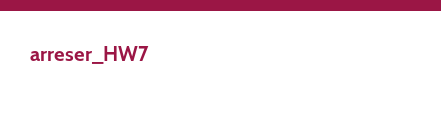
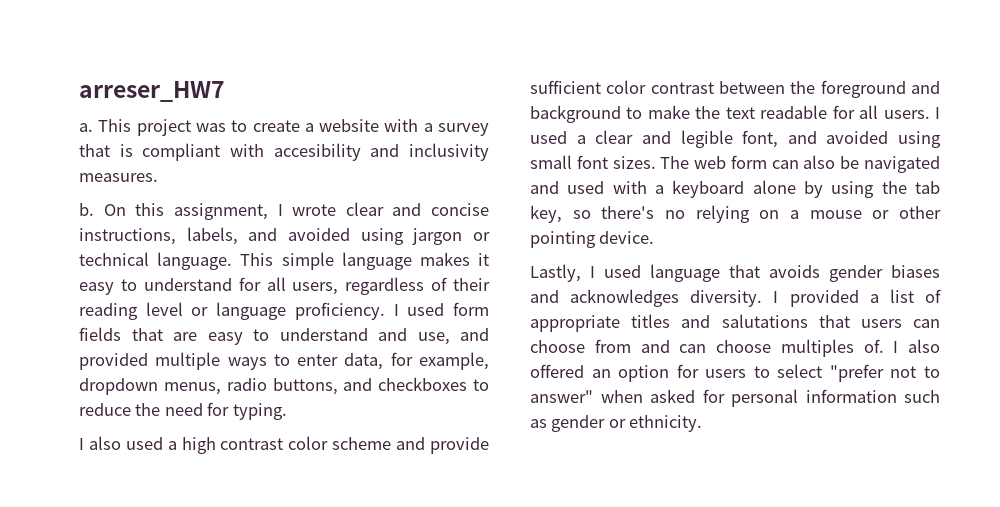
+ a. This project was to create a website with a survey that is compliant with accesibility and inclusivity measures.
+ b. On this assignment, I wrote clear and concise instructions, labels, and avoided using jargon or technical language. This simple language makes it easy to understand for all users, regardless of their reading level or language proficiency. I used form fields that are easy to understand and use, and provided multiple ways to enter data, for example, dropdown menus, radio buttons, and checkboxes to reduce the need for typing.
+ I also used a high contrast color scheme and provide sufficient color contrast between the foreground and background to make the text readable for all users. I used a clear and legible font, and avoided using small font sizes. The web form can also be navigated and used with a keyboard alone by using the tab key, so there's no relying on a mouse or other pointing device.
+ Lastly, I used language that avoids gender biases and acknowledges diversity. I provided a list of appropriate titles and salutations that users can choose from and can choose multiples of. I also offered an option for users to select "prefer not to answer" when asked for personal information such as gender or ethnicity.

